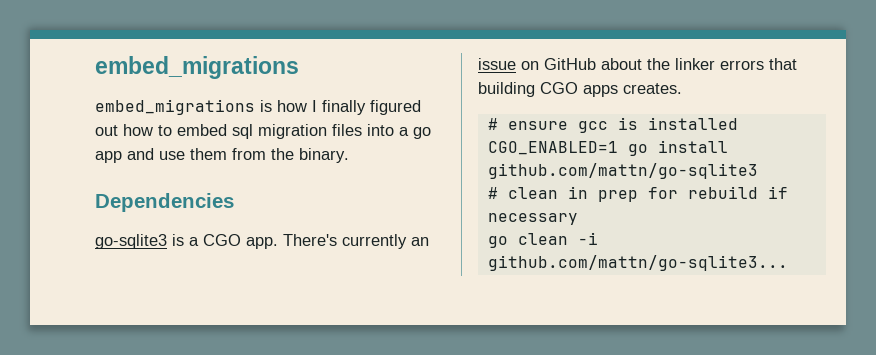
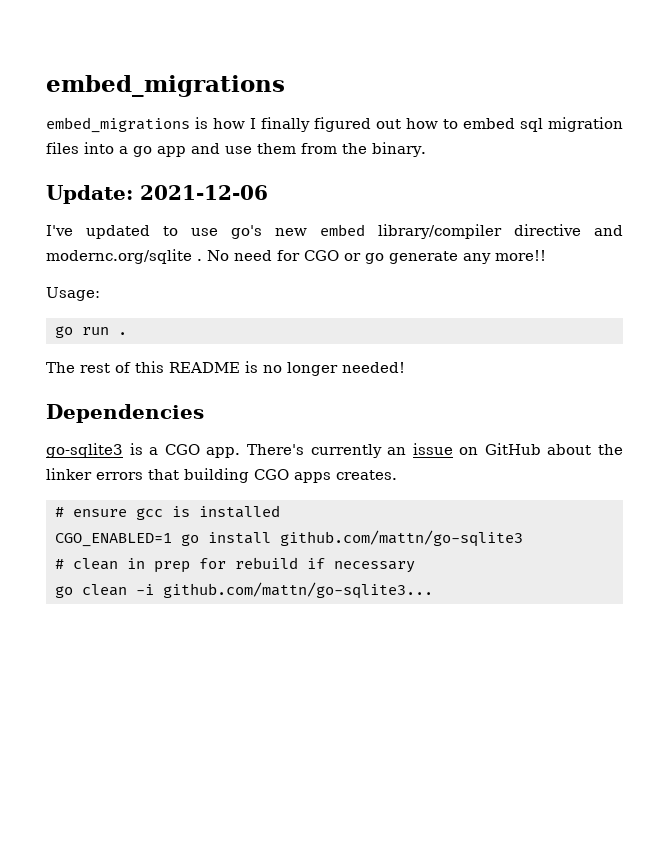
+ Update: 2021-12-06
+ I've updated to use go's new embed library/compiler directive and modernc.org/sqlite . No need for CGO or go generate any more!!
+ Usage:
+ go run .
+ The rest of this README is no longer needed!

